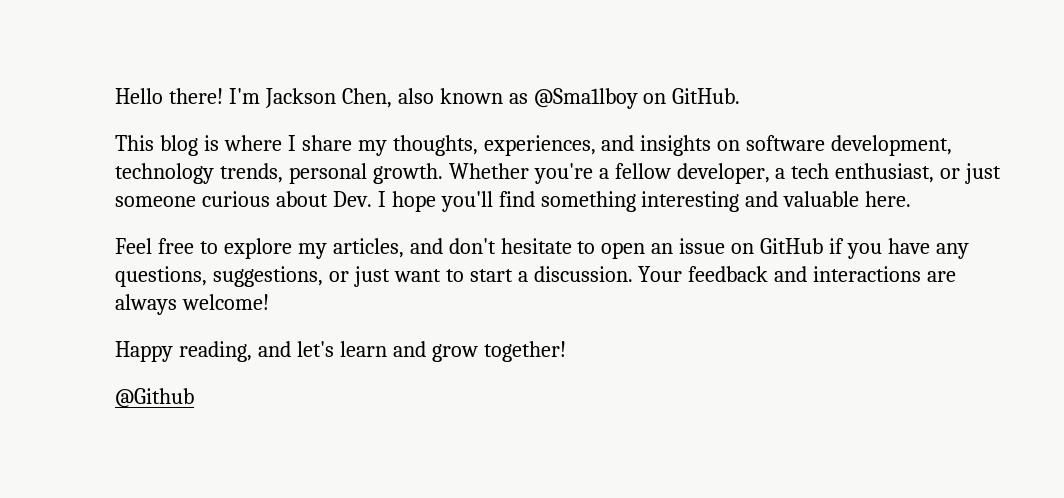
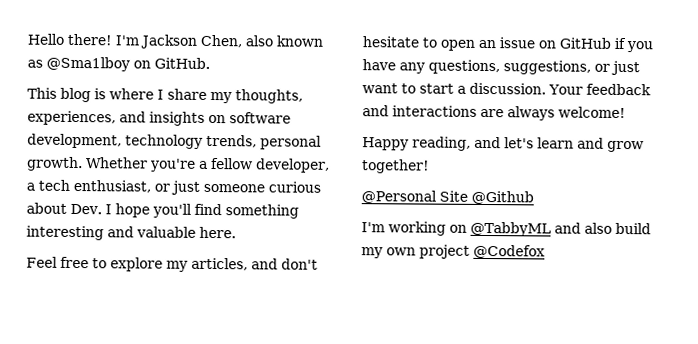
- @Github
+ @Personal Site @Github
+ I'm working on @TabbyML and also build my own project @Codefox

